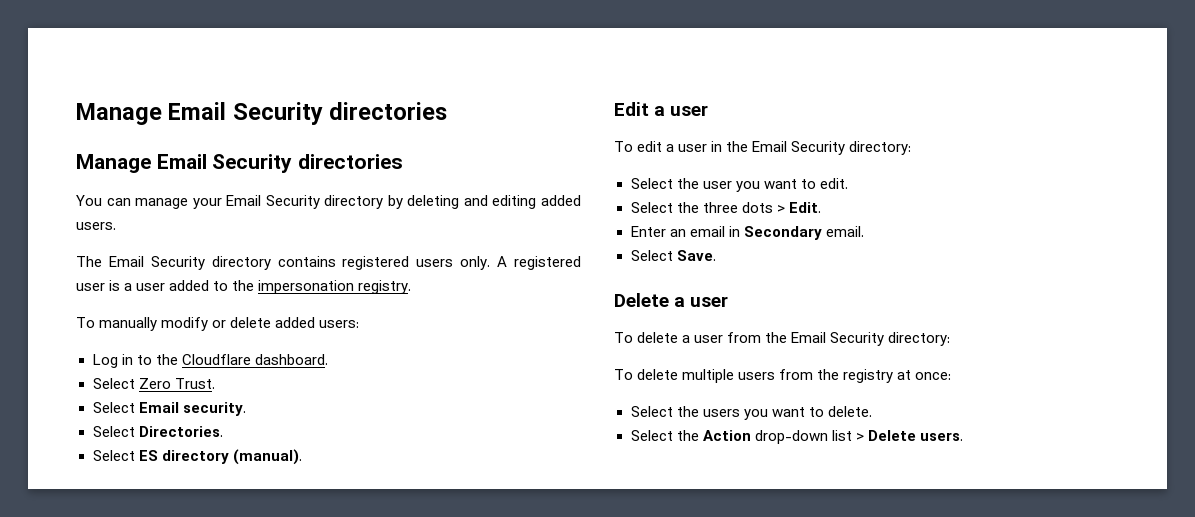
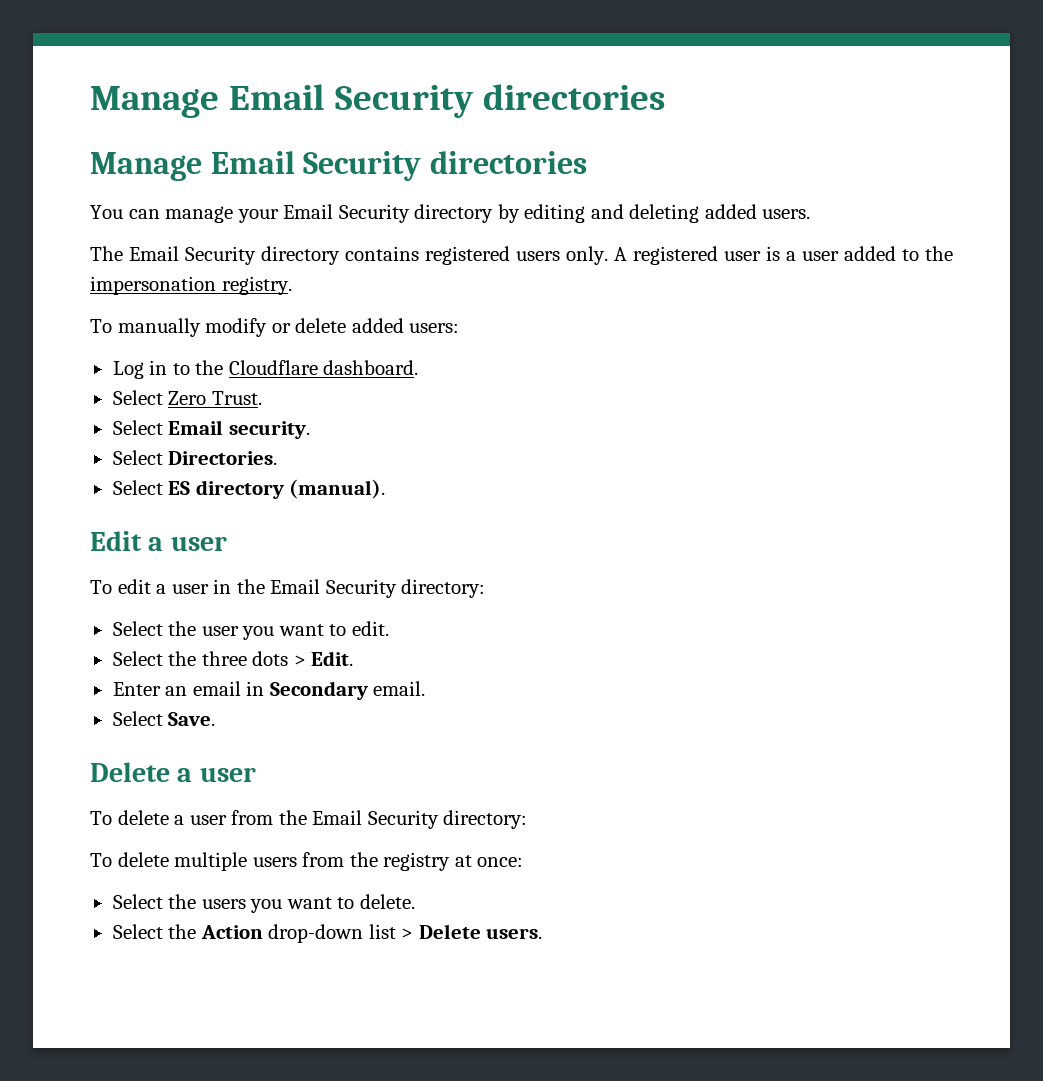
- You can manage your Email Security directory by deleting and editing added users.
+ You can manage your Email Security directory by editing and deleting added users.

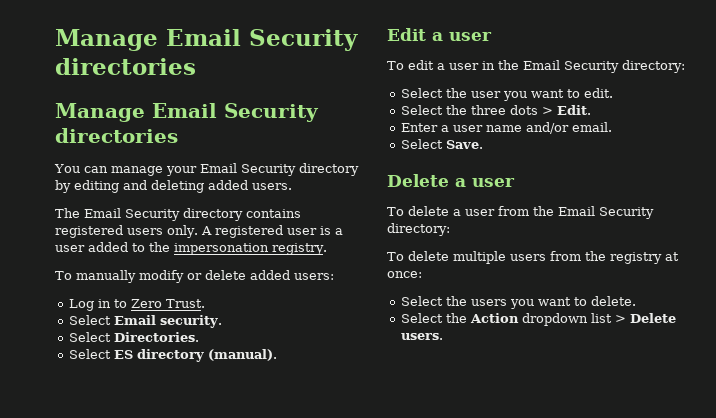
- Log in to the Cloudflare dashboard.
- Select Zero Trust.
+ Log in to Zero Trust.
- Enter an email in Secondary email.
+ Enter a user name and/or email.
- Select the Action drop-down list > Delete users.
+ Select the Action dropdown list > Delete users.

